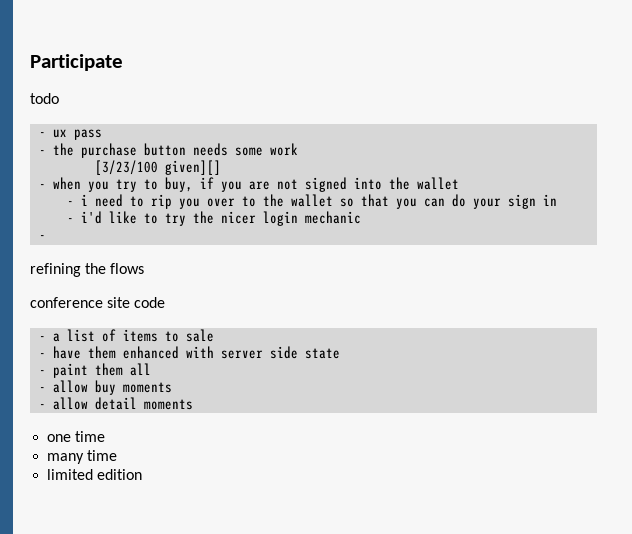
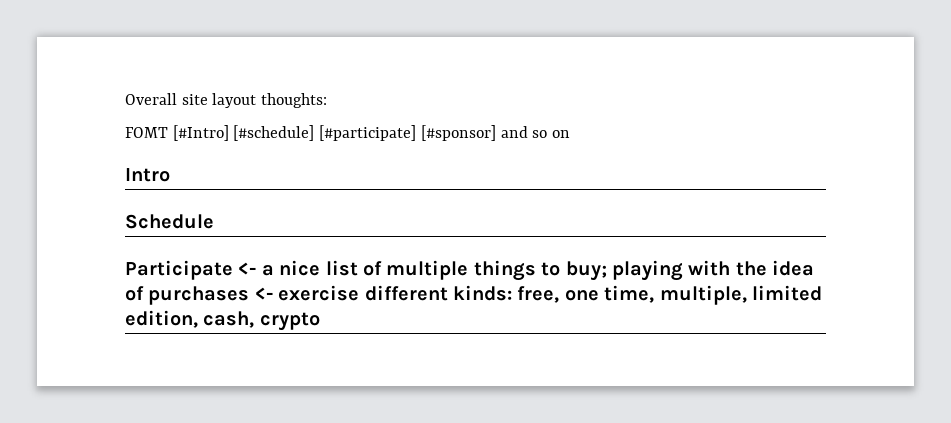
- Participate
- todo
- - ux pass
- - the purchase button needs some work
- [3/23/100 given][]
- - when you try to buy, if you are not signed into the wallet
- - i need to rip you over to the wallet so that you can do your sign in
- - i'd like to try the nicer login mechanic
- -
- refining the flows
- conference site code
- - a list of items to sale
- - have them enhanced with server side state
- - paint them all
- - allow buy moments
- - allow detail moments
- one time
- many time
- limited edition
+ Overall site layout thoughts:
+ FOMT [#Intro] [#schedule] [#participate] [#sponsor] and so on
+ Intro
+ Schedule
+ Participate <- a nice list of multiple things to buy; playing with the idea of purchases <- exercise different kinds: free, one time, multiple, limited edition, cash, crypto

